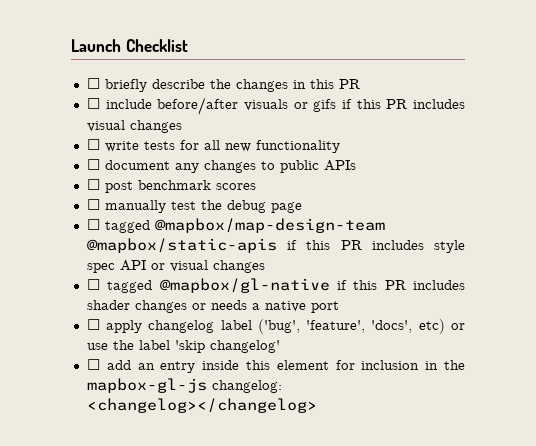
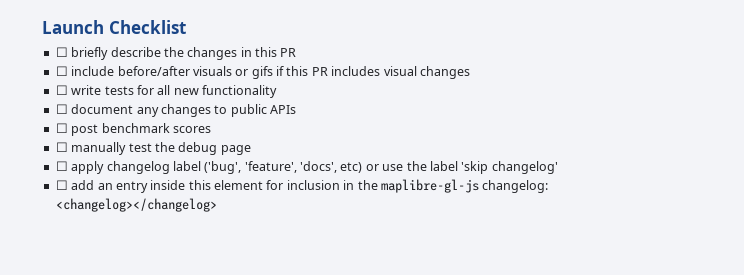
- ☐ tagged @mapbox/map-design-team @mapbox/static-apis if this PR includes style spec API or visual changes
- ☐ tagged @mapbox/gl-native if this PR includes shader changes or needs a native port
- ☐ add an entry inside this element for inclusion in the mapbox-gl-js changelog: <changelog></changelog>
+ ☐ add an entry inside this element for inclusion in the maplibre-gl-js changelog: <changelog></changelog>

